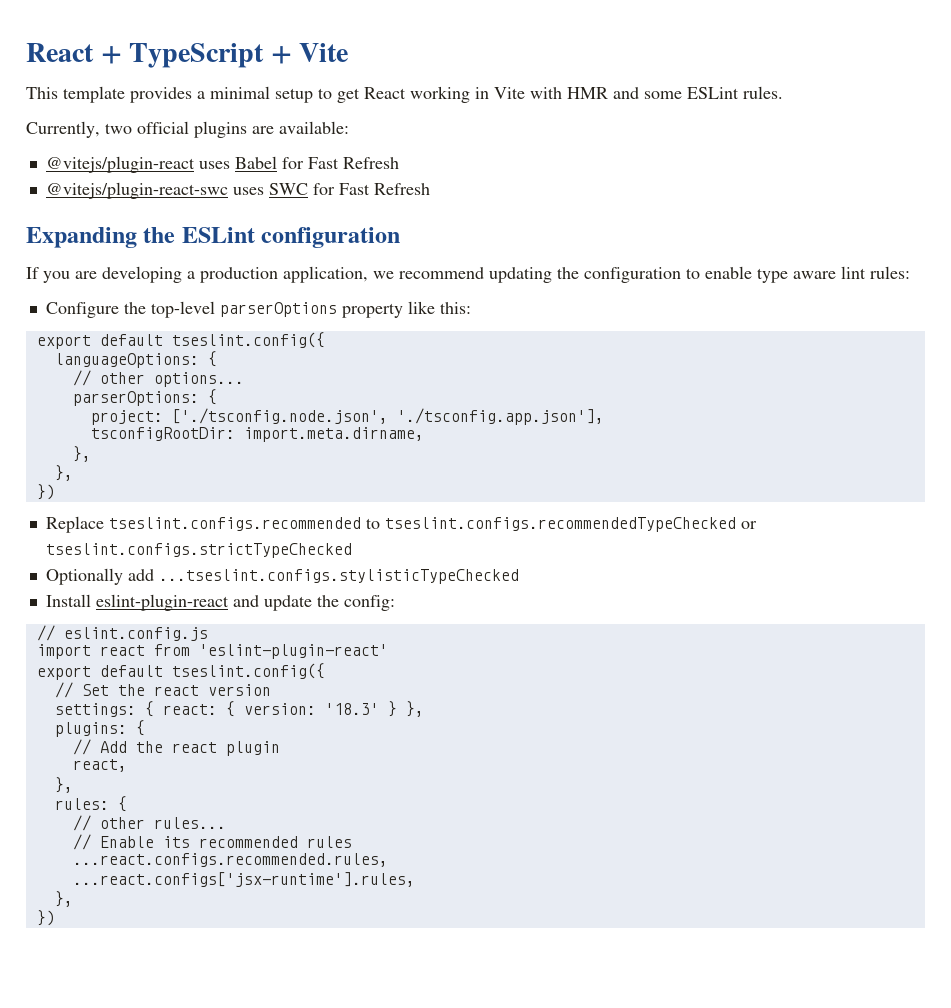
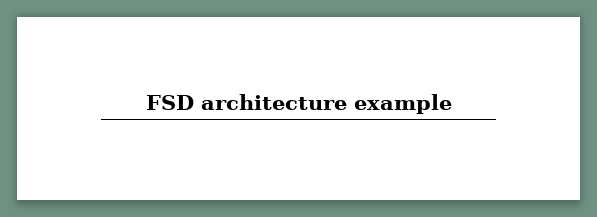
- React + TypeScript + Vite
- This template provides a minimal setup to get React working in Vite with HMR and some ESLint rules.
- Currently, two official plugins are available:
- @vitejs/plugin-react uses Babel for Fast Refresh
- @vitejs/plugin-react-swc uses SWC for Fast Refresh
- Expanding the ESLint configuration
- If you are developing a production application, we recommend updating the configuration to enable type aware lint rules:
- Configure the top-level parserOptions property like this:
- export default tseslint.config({
- languageOptions: {
- // other options...
- parserOptions: {
- project: ['./tsconfig.node.json', './tsconfig.app.json'],
- tsconfigRootDir: import.meta.dirname,
- },
- },
- })
- Replace tseslint.configs.recommended to tseslint.configs.recommendedTypeChecked or tseslint.configs.strictTypeChecked
- Optionally add ...tseslint.configs.stylisticTypeChecked
- Install eslint-plugin-react and update the config:
- // eslint.config.js
- import react from 'eslint-plugin-react'
- export default tseslint.config({
- // Set the react version
- settings: { react: { version: '18.3' } },
- plugins: {
- // Add the react plugin
- react,
- },
- rules: {
- // other rules...
- // Enable its recommended rules
- ...react.configs.recommended.rules,
- ...react.configs['jsx-runtime'].rules,
- },
- })
+ FSD architecture example

